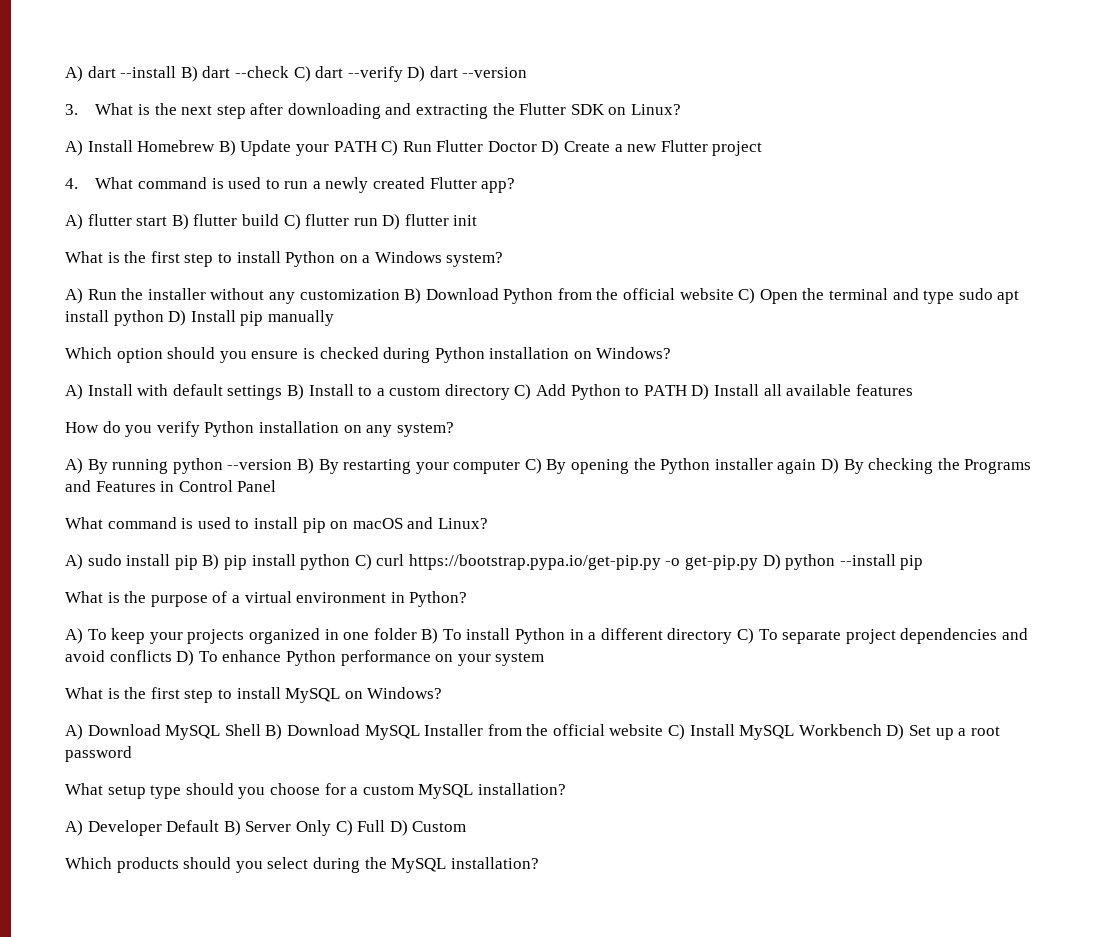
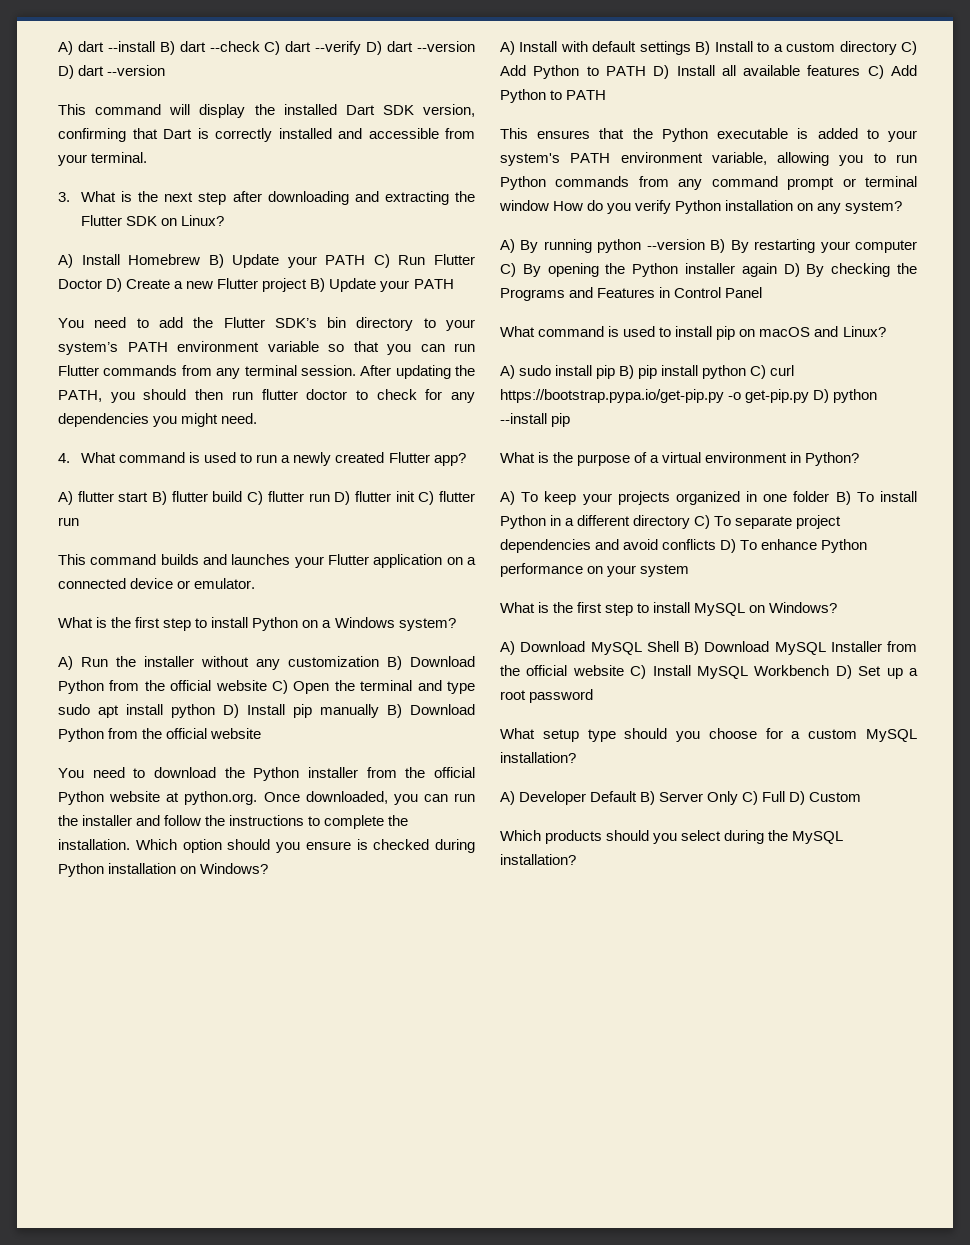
- A) dart --install B) dart --check C) dart --verify D) dart --version
+ A) dart --install B) dart --check C) dart --verify D) dart --version D) dart --version
+ This command will display the installed Dart SDK version, confirming that Dart is correctly installed and accessible from your terminal.
- A) Install Homebrew B) Update your PATH C) Run Flutter Doctor D) Create a new Flutter project
+ A) Install Homebrew B) Update your PATH C) Run Flutter Doctor D) Create a new Flutter project B) Update your PATH
+ You need to add the Flutter SDK’s bin directory to your system’s PATH environment variable so that you can run Flutter commands from any terminal session. After updating the PATH, you should then run flutter doctor to check for any dependencies you might need.
- A) flutter start B) flutter build C) flutter run D) flutter init
+ A) flutter start B) flutter build C) flutter run D) flutter init C) flutter run
+ This command builds and launches your Flutter application on a connected device or emulator.
- A) Run the installer without any customization B) Download Python from the official website C) Open the terminal and type sudo apt install python D) Install pip manually
- Which option should you ensure is checked during Python installation on Windows?
+ A) Run the installer without any customization B) Download Python from the official website C) Open the terminal and type sudo apt install python D) Install pip manually B) Download Python from the official website
+ You need to download the Python installer from the official Python website at python.org. Once downloaded, you can run the installer and follow the instructions to complete the installation. Which option should you ensure is checked during Python installation on Windows?
- A) Install with default settings B) Install to a custom directory C) Add Python to PATH D) Install all available features
- How do you verify Python installation on any system?
+ A) Install with default settings B) Install to a custom directory C) Add Python to PATH D) Install all available features C) Add Python to PATH
+ This ensures that the Python executable is added to your system's PATH environment variable, allowing you to run Python commands from any command prompt or terminal window How do you verify Python installation on any system?

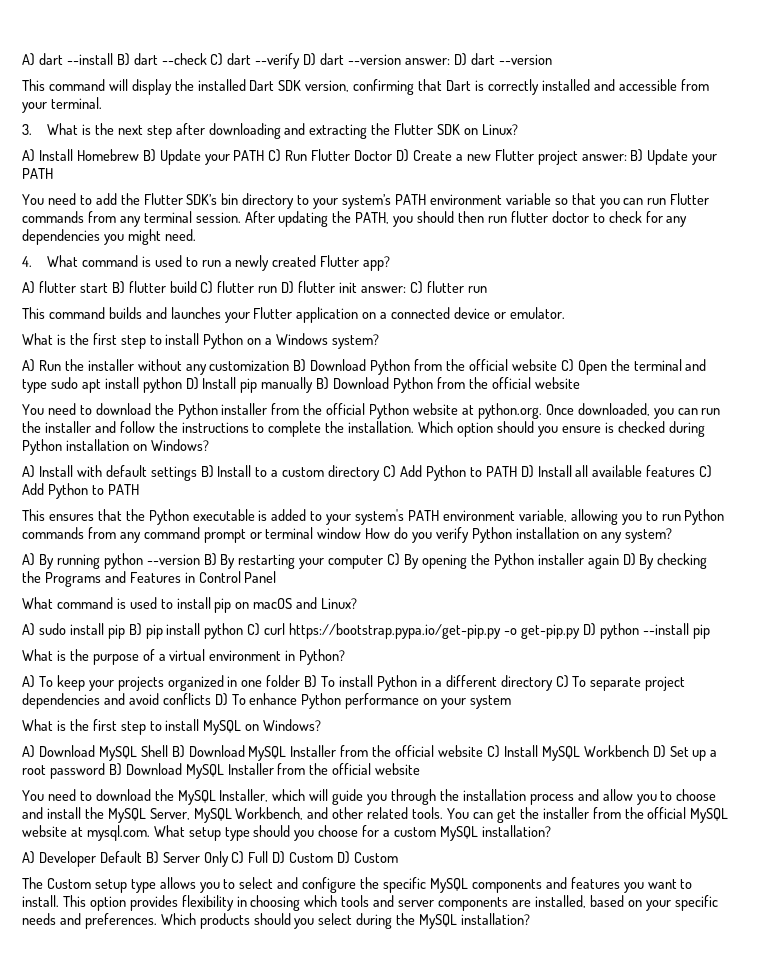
- A) dart --install B) dart --check C) dart --verify D) dart --version D) dart --version
+ A) dart --install B) dart --check C) dart --verify D) dart --version answer: D) dart --version
- A) Install Homebrew B) Update your PATH C) Run Flutter Doctor D) Create a new Flutter project B) Update your PATH
+ A) Install Homebrew B) Update your PATH C) Run Flutter Doctor D) Create a new Flutter project answer: B) Update your PATH
- A) flutter start B) flutter build C) flutter run D) flutter init C) flutter run
+ A) flutter start B) flutter build C) flutter run D) flutter init answer: C) flutter run
- A) Download MySQL Shell B) Download MySQL Installer from the official website C) Install MySQL Workbench D) Set up a root password
- What setup type should you choose for a custom MySQL installation?
+ A) Download MySQL Shell B) Download MySQL Installer from the official website C) Install MySQL Workbench D) Set up a root password B) Download MySQL Installer from the official website
+ You need to download the MySQL Installer, which will guide you through the installation process and allow you to choose and install the MySQL Server, MySQL Workbench, and other related tools. You can get the installer from the official MySQL website at mysql.com. What setup type should you choose for a custom MySQL installation?
- A) Developer Default B) Server Only C) Full D) Custom
- Which products should you select during the MySQL installation?
+ A) Developer Default B) Server Only C) Full D) Custom D) Custom
+ The Custom setup type allows you to select and configure the specific MySQL components and features you want to install. This option provides flexibility in choosing which tools and server components are installed, based on your specific needs and preferences. Which products should you select during the MySQL installation?

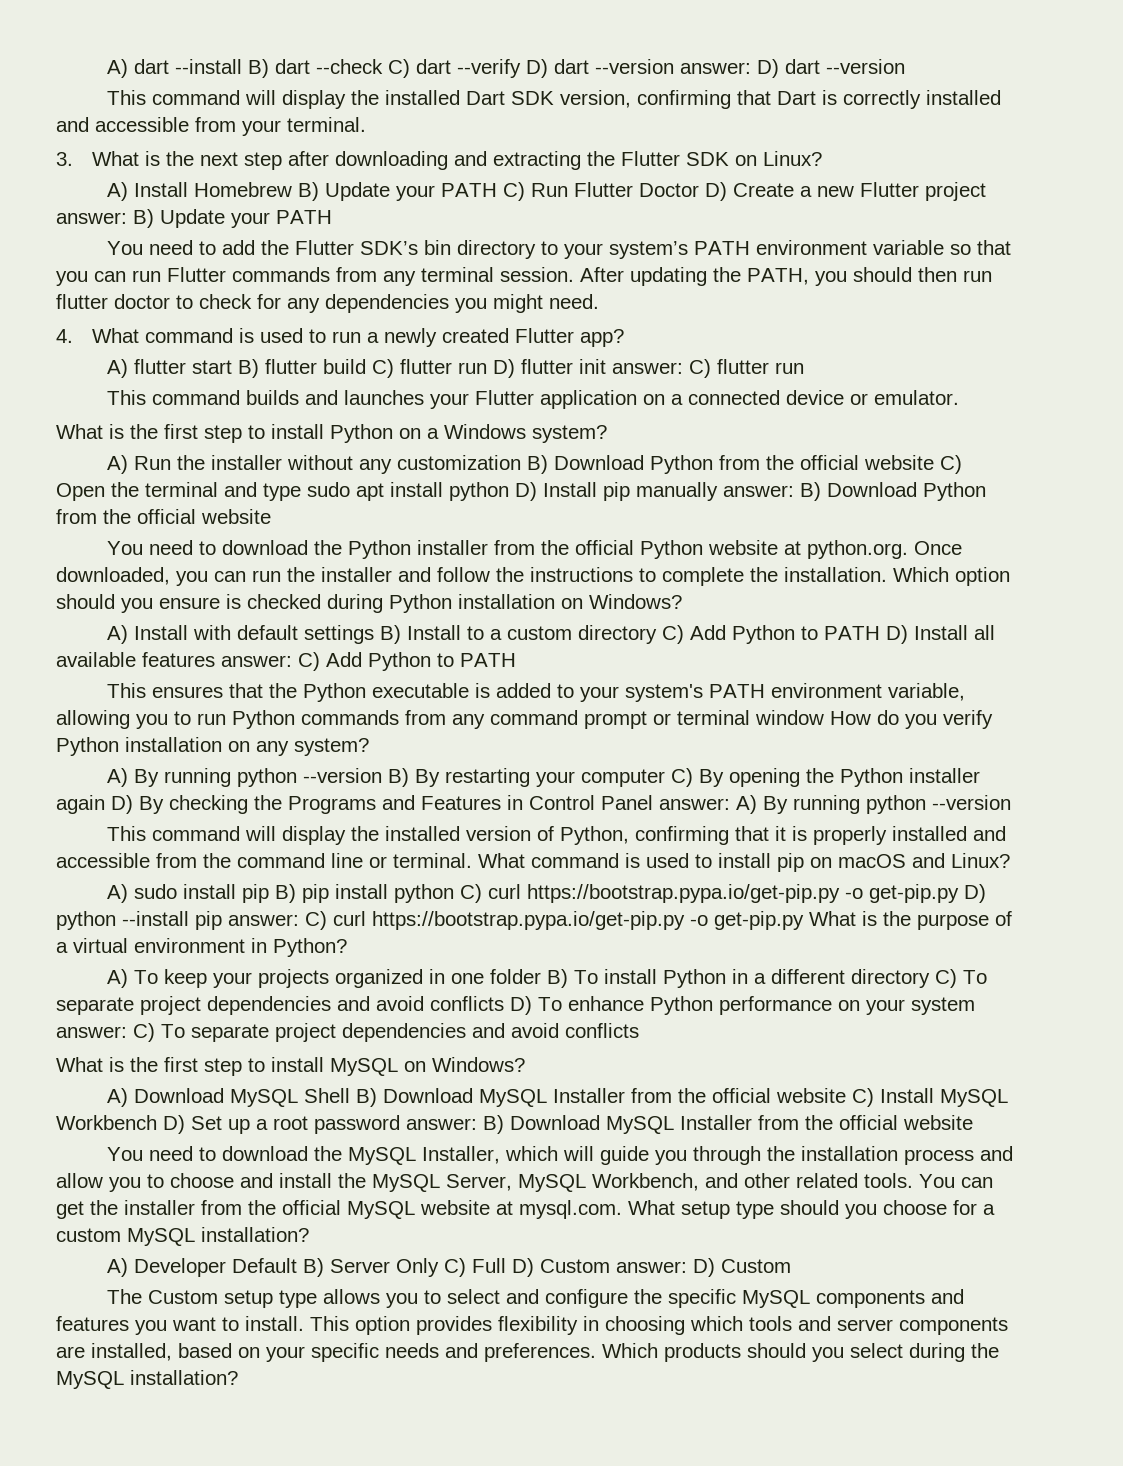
- A) Run the installer without any customization B) Download Python from the official website C) Open the terminal and type sudo apt install python D) Install pip manually B) Download Python from the official website
+ A) Run the installer without any customization B) Download Python from the official website C) Open the terminal and type sudo apt install python D) Install pip manually answer: B) Download Python from the official website
- A) Install with default settings B) Install to a custom directory C) Add Python to PATH D) Install all available features C) Add Python to PATH
+ A) Install with default settings B) Install to a custom directory C) Add Python to PATH D) Install all available features answer: C) Add Python to PATH
- A) By running python --version B) By restarting your computer C) By opening the Python installer again D) By checking the Programs and Features in Control Panel
- What command is used to install pip on macOS and Linux?
+ A) By running python --version B) By restarting your computer C) By opening the Python installer again D) By checking the Programs and Features in Control Panel answer: A) By running python --version
+ This command will display the installed version of Python, confirming that it is properly installed and accessible from the command line or terminal. What command is used to install pip on macOS and Linux?
- A) sudo install pip B) pip install python C) curl https://bootstrap.pypa.io/get-pip.py -o get-pip.py D) python --install pip
- What is the purpose of a virtual environment in Python?
+ A) sudo install pip B) pip install python C) curl https://bootstrap.pypa.io/get-pip.py -o get-pip.py D) python --install pip answer: C) curl https://bootstrap.pypa.io/get-pip.py -o get-pip.py What is the purpose of a virtual environment in Python?
- A) To keep your projects organized in one folder B) To install Python in a different directory C) To separate project dependencies and avoid conflicts D) To enhance Python performance on your system
+ A) To keep your projects organized in one folder B) To install Python in a different directory C) To separate project dependencies and avoid conflicts D) To enhance Python performance on your system answer: C) To separate project dependencies and avoid conflicts
- A) Download MySQL Shell B) Download MySQL Installer from the official website C) Install MySQL Workbench D) Set up a root password B) Download MySQL Installer from the official website
+ A) Download MySQL Shell B) Download MySQL Installer from the official website C) Install MySQL Workbench D) Set up a root password answer: B) Download MySQL Installer from the official website
- A) Developer Default B) Server Only C) Full D) Custom D) Custom
+ A) Developer Default B) Server Only C) Full D) Custom answer: D) Custom

